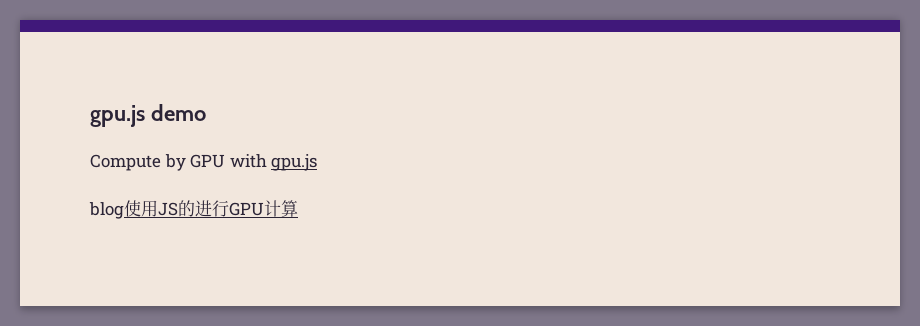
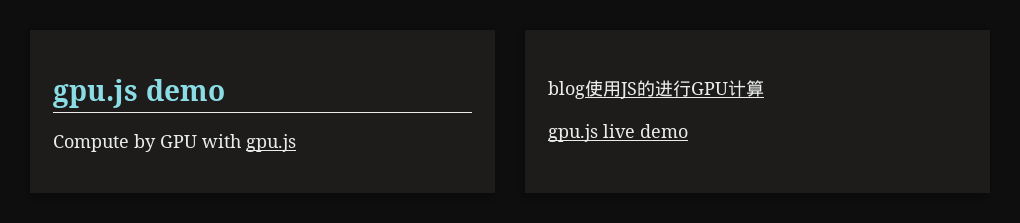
+ gpu.js live demo

